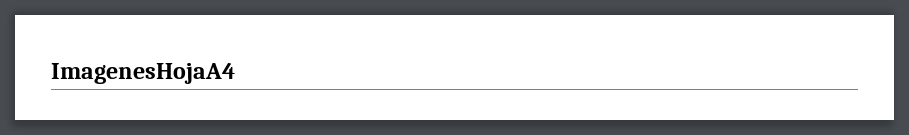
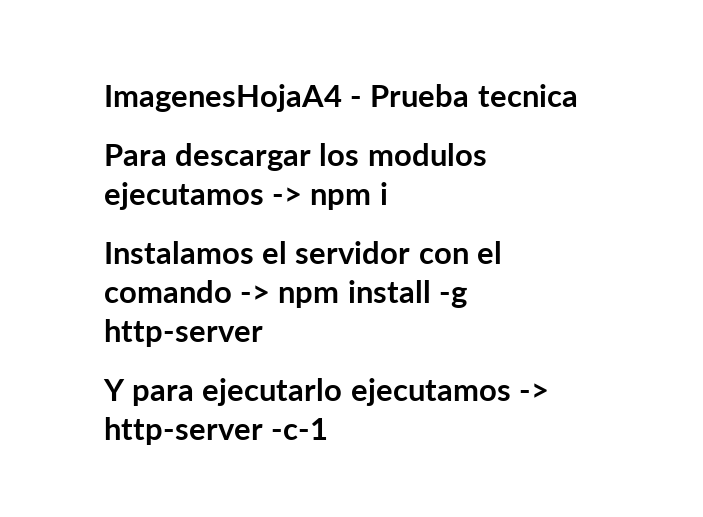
- ImagenesHojaA4
+ ImagenesHojaA4 - Prueba tecnica
+ Para descargar los modulos ejecutamos -> npm i
+ Instalamos el servidor con el comando -> npm install -g http-server
+ Y para ejecutarlo ejecutamos -> http-server -c-1

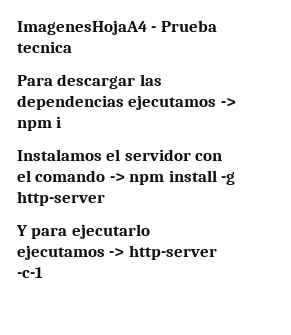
- Para descargar los modulos ejecutamos -> npm i
+ Para descargar las dependencias ejecutamos -> npm i

